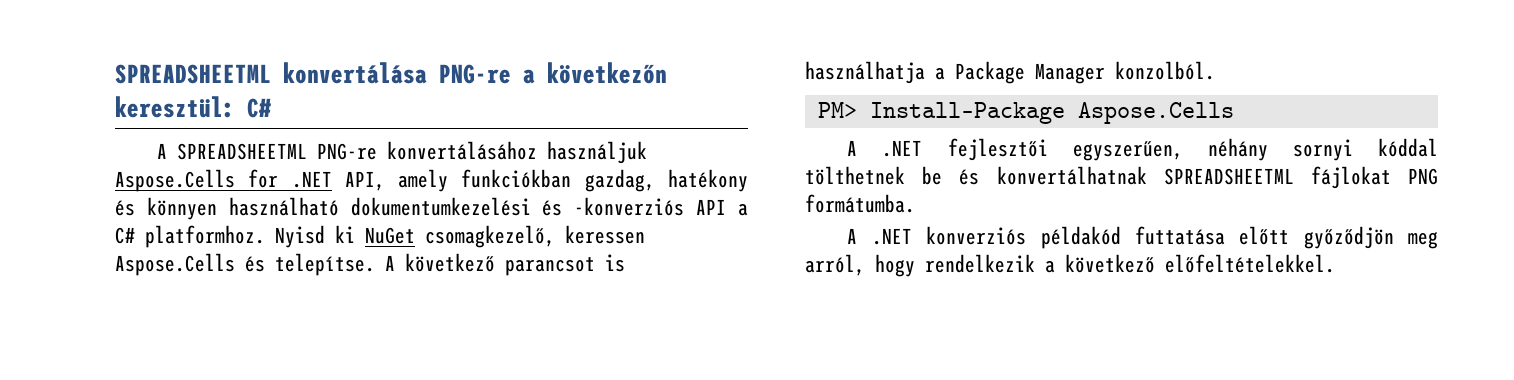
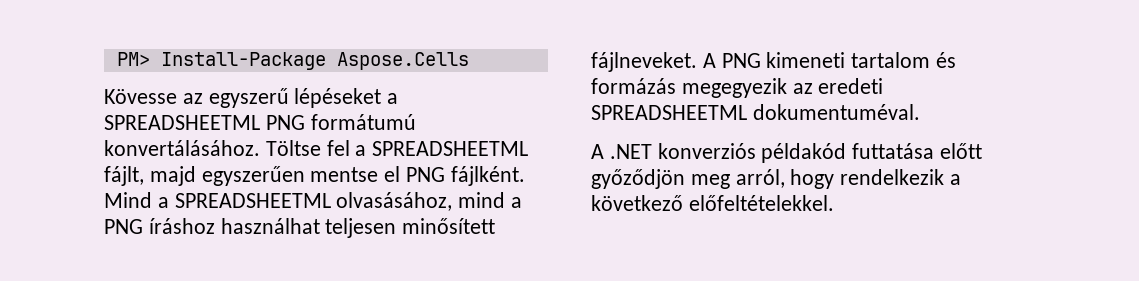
- SPREADSHEETML konvertálása PNG-re a következőn keresztül: C#
- A SPREADSHEETML PNG-re konvertálásához használjuk Aspose.Cells for .NET API, amely funkciókban gazdag, hatékony és könnyen használható dokumentumkezelési és -konverziós API a C# platformhoz. Nyisd ki NuGet csomagkezelő, keressen Aspose.Cells és telepítse. A következő parancsot is használhatja a Package Manager konzolból.
  PM> Install-Package Aspose.Cells
- A .NET fejlesztői egyszerűen, néhány sornyi kóddal tölthetnek be és konvertálhatnak SPREADSHEETML fájlokat PNG formátumba.
+ Kövesse az egyszerű lépéseket a SPREADSHEETML PNG formátumú konvertálásához. Töltse fel a SPREADSHEETML fájlt, majd egyszerűen mentse el PNG fájlként. Mind a SPREADSHEETML olvasásához, mind a PNG íráshoz használhat teljesen minősített fájlneveket. A PNG kimeneti tartalom és formázás megegyezik az eredeti SPREADSHEETML dokumentuméval.

